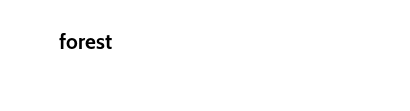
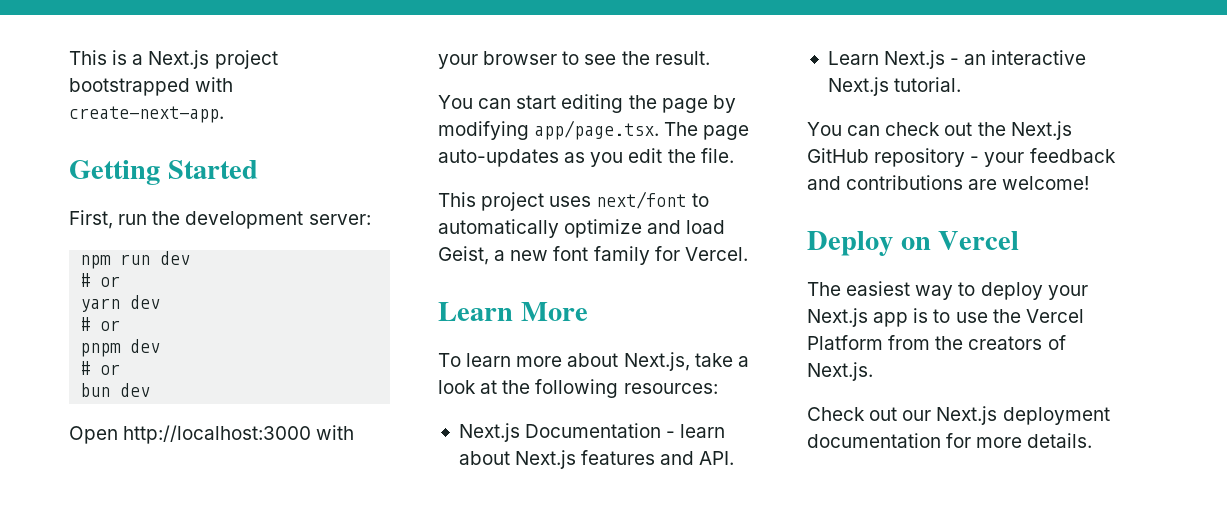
- forest
+ This is a Next.js project bootstrapped with create-next-app.
+ Getting Started
+ First, run the development server:
+ npm run dev
+ # or
+ yarn dev
+ # or
+ pnpm dev
+ # or
+ bun dev
+ Open http://localhost:3000 with your browser to see the result.
+ You can start editing the page by modifying app/page.tsx. The page auto-updates as you edit the file.
+ This project uses next/font to automatically optimize and load Geist, a new font family for Vercel.
+ Learn More
+ To learn more about Next.js, take a look at the following resources:
+ Next.js Documentation - learn about Next.js features and API.
+ Learn Next.js - an interactive Next.js tutorial.
+ You can check out the Next.js GitHub repository - your feedback and contributions are welcome!
+ Deploy on Vercel
+ The easiest way to deploy your Next.js app is to use the Vercel Platform from the creators of Next.js.
+ Check out our Next.js deployment documentation for more details.

